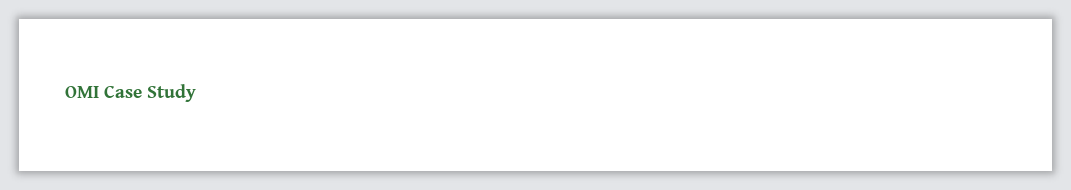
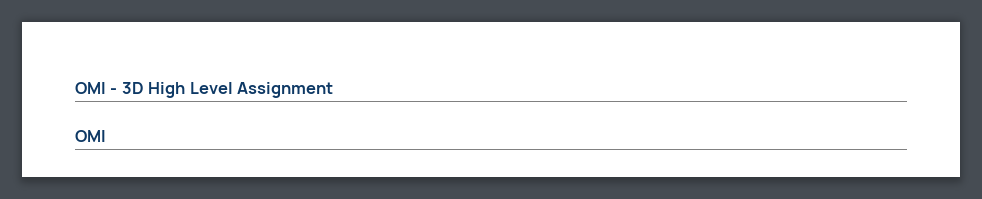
- OMI Case Study
+ OMI - 3D High Level Assignment
+ OMI

